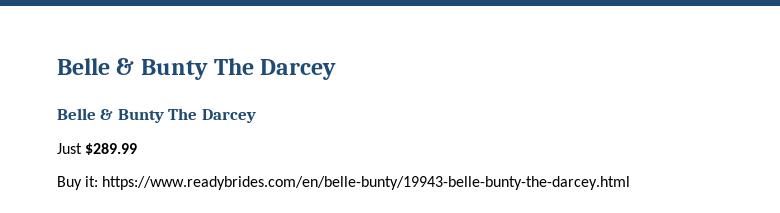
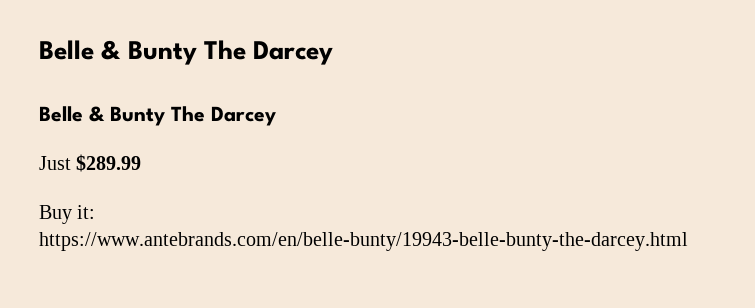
- Buy it: https://www.readybrides.com/en/belle-bunty/19943-belle-bunty-the-darcey.html
+ Buy it: https://www.antebrands.com/en/belle-bunty/19943-belle-bunty-the-darcey.html

